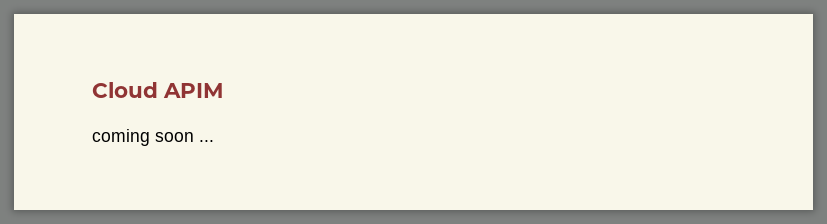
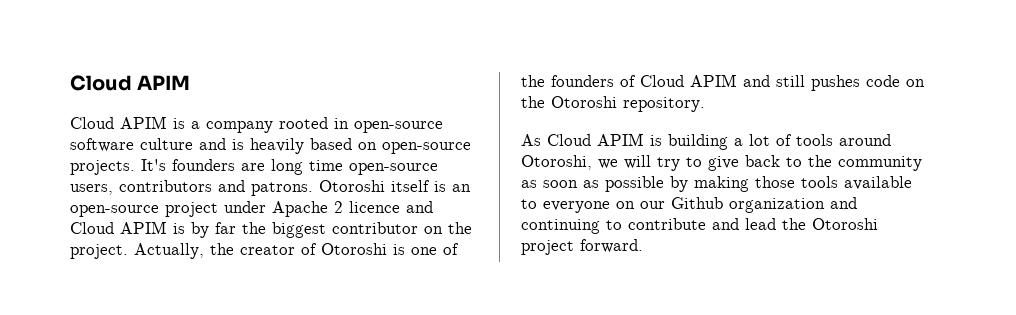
- coming soon ...
+ Cloud APIM is a company rooted in open-source software culture and is heavily based on open-source projects. It's founders are long time open-source users, contributors and patrons. Otoroshi itself is an open-source project under Apache 2 licence and Cloud APIM is by far the biggest contributor on the project. Actually, the creator of Otoroshi is one of the founders of Cloud APIM and still pushes code on the Otoroshi repository.
+ As Cloud APIM is building a lot of tools around Otoroshi, we will try to give back to the community as soon as possible by making those tools available to everyone on our Github organization and continuing to contribute and lead the Otoroshi project forward.

